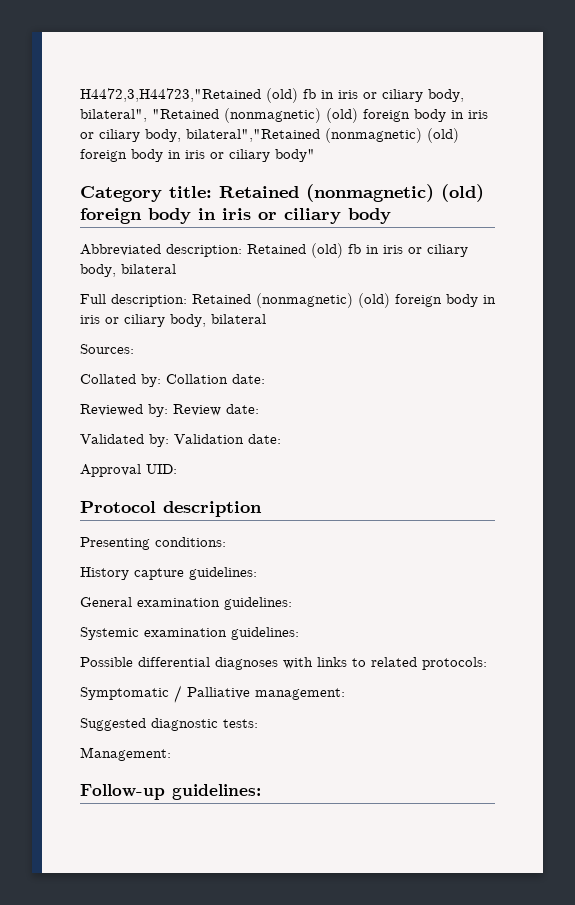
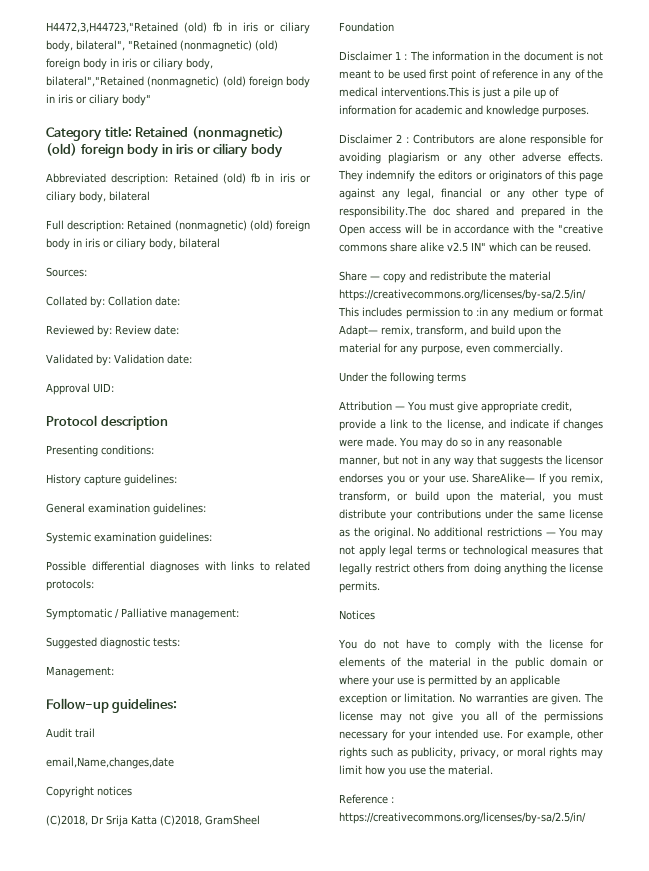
+ Audit trail
+ email,Name,changes,date
+ Copyright notices
+ (C)2018, Dr Srija Katta (C)2018, GramSheel Foundation
+ Disclaimer 1 : The information in the document is not meant to be used first point of reference in any of the medical interventions.This is just a pile up of information for academic and knowledge purposes.
+ Disclaimer 2 : Contributors are alone responsible for avoiding plagiarism or any other adverse effects. They indemnify the editors or originators of this page against any legal, financial or any other type of responsibility.The doc shared and prepared in the Open access will be in accordance with the "creative commons share alike v2.5 IN" which can be reused.
+ Share — copy and redistribute the material https://creativecommons.org/licenses/by-sa/2.5/in/ This includes permission to :in any medium or format Adapt— remix, transform, and build upon the material for any purpose, even commercially.
+ Under the following terms
+ Attribution — You must give appropriate credit, provide a link to the license, and indicate if changes were made. You may do so in any reasonable manner, but not in any way that suggests the licensor endorses you or your use. ShareAlike— If you remix, transform, or build upon the material, you must distribute your contributions under the same license as the original. No additional restrictions — You may not apply legal terms or technological measures that legally restrict others from doing anything the license permits.
+ Notices
+ You do not have to comply with the license for elements of the material in the public domain or where your use is permitted by an applicable exception or limitation. No warranties are given. The license may not give you all of the permissions necessary for your intended use. For example, other rights such as publicity, privacy, or moral rights may limit how you use the material.
+ Reference : https://creativecommons.org/licenses/by-sa/2.5/in/

